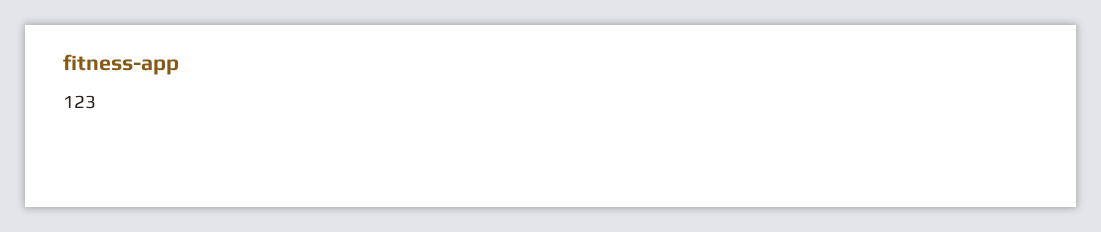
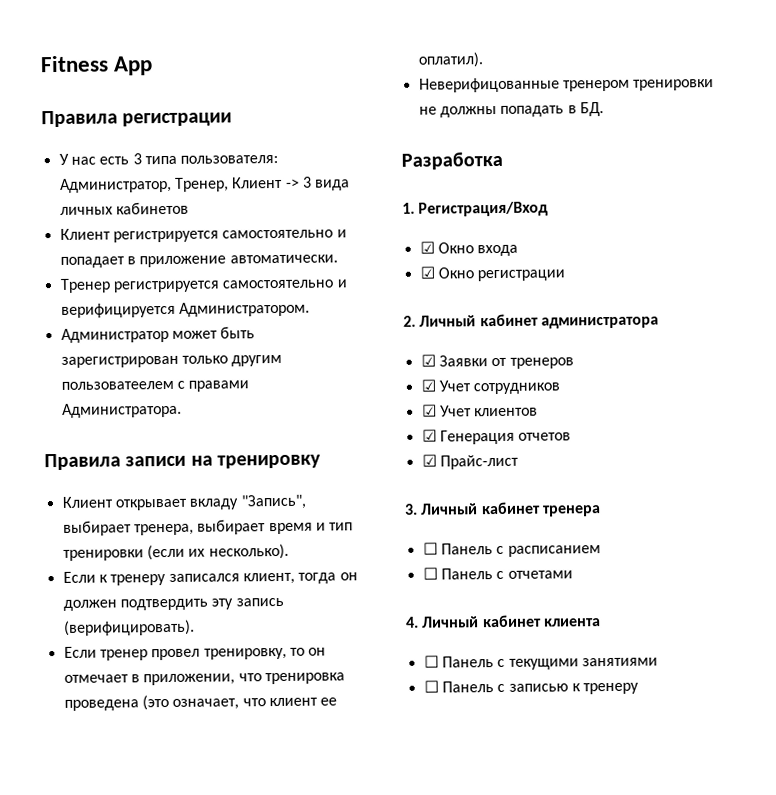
- fitness-app
- 123
+ Fitness App
+ Правила регистрации
+ У нас есть 3 типа пользователя: Администратор, Тренер, Клиент -> 3 вида личных кабинетов
+ Клиент регистрируется самостоятельно и попадает в приложение автоматически.
+ Тренер регистрируется самостоятельно и верифицируется Администратором.
+ Администратор может быть зарегистрирован только другим пользоватеелем с правами Администратора.
+ Правила записи на тренировку
+ Клиент открывает вкладу "Запись", выбирает тренера, выбирает время и тип тренировки (если их несколько).
+ Если к тренеру записался клиент, тогда он должен подтвердить эту запись (верифицировать).
+ Если тренер провел тренировку, то он отмечает в приложении, что тренировка проведена (это означает, что клиент ее оплатил).
+ Неверифицованные тренером тренировки не должны попадать в БД.
+ Разработка
+ 1. Регистрация/Вход
+ ☑ Окно входа
+ ☑ Окно регистрации
+ 2. Личный кабинет администратора
+ ☑ Заявки от тренеров
+ ☑ Учет сотрудников
+ ☑ Учет клиентов
+ ☑ Генерация отчетов
+ ☑ Прайс-лист
+ 3. Личный кабинет тренера
+ ☐ Панель с расписанием
+ ☐ Панель с отчетами
+ 4. Личный кабинет клиента
+ ☐ Панель с текущими занятиями
+ ☐ Панель с записью к тренеру

